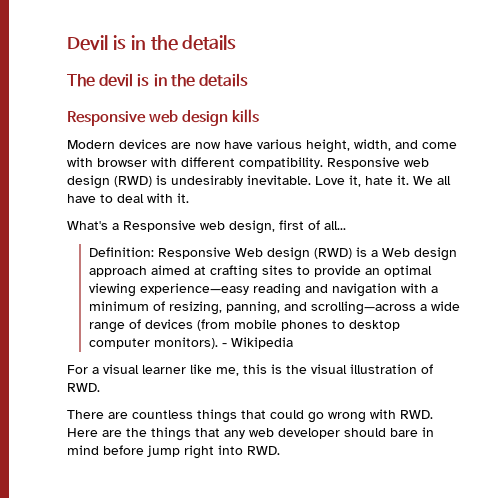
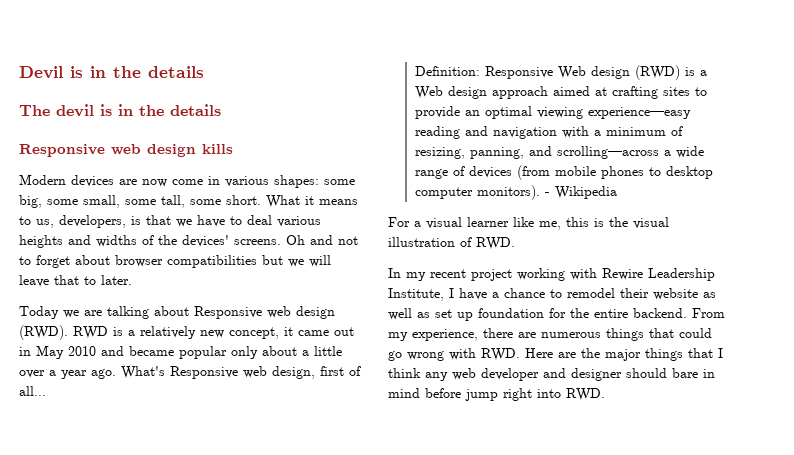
- Modern devices are now have various height, width, and come with browser with different compatibility. Responsive web design (RWD) is undesirably inevitable. Love it, hate it. We all have to deal with it.
- What's a Responsive web design, first of all...
+ Modern devices are now come in various shapes: some big, some small, some tall, some short. What it means to us, developers, is that we have to deal various heights and widths of the devices' screens. Oh and not to forget about browser compatibilities but we will leave that to later.
+ Today we are talking about Responsive web design (RWD). RWD is a relatively new concept, it came out in May 2010 and became popular only about a little over a year ago. What's Responsive web design, first of all...
- There are countless things that could go wrong with RWD. Here are the things that any web developer should bare in mind before jump right into RWD.
+ In my recent project working with Rewire Leadership Institute, I have a chance to remodel their website as well as set up foundation for the entire backend. From my experience, there are numerous things that could go wrong with RWD. Here are the major things that I think any web developer and designer should bare in mind before jump right into RWD.

